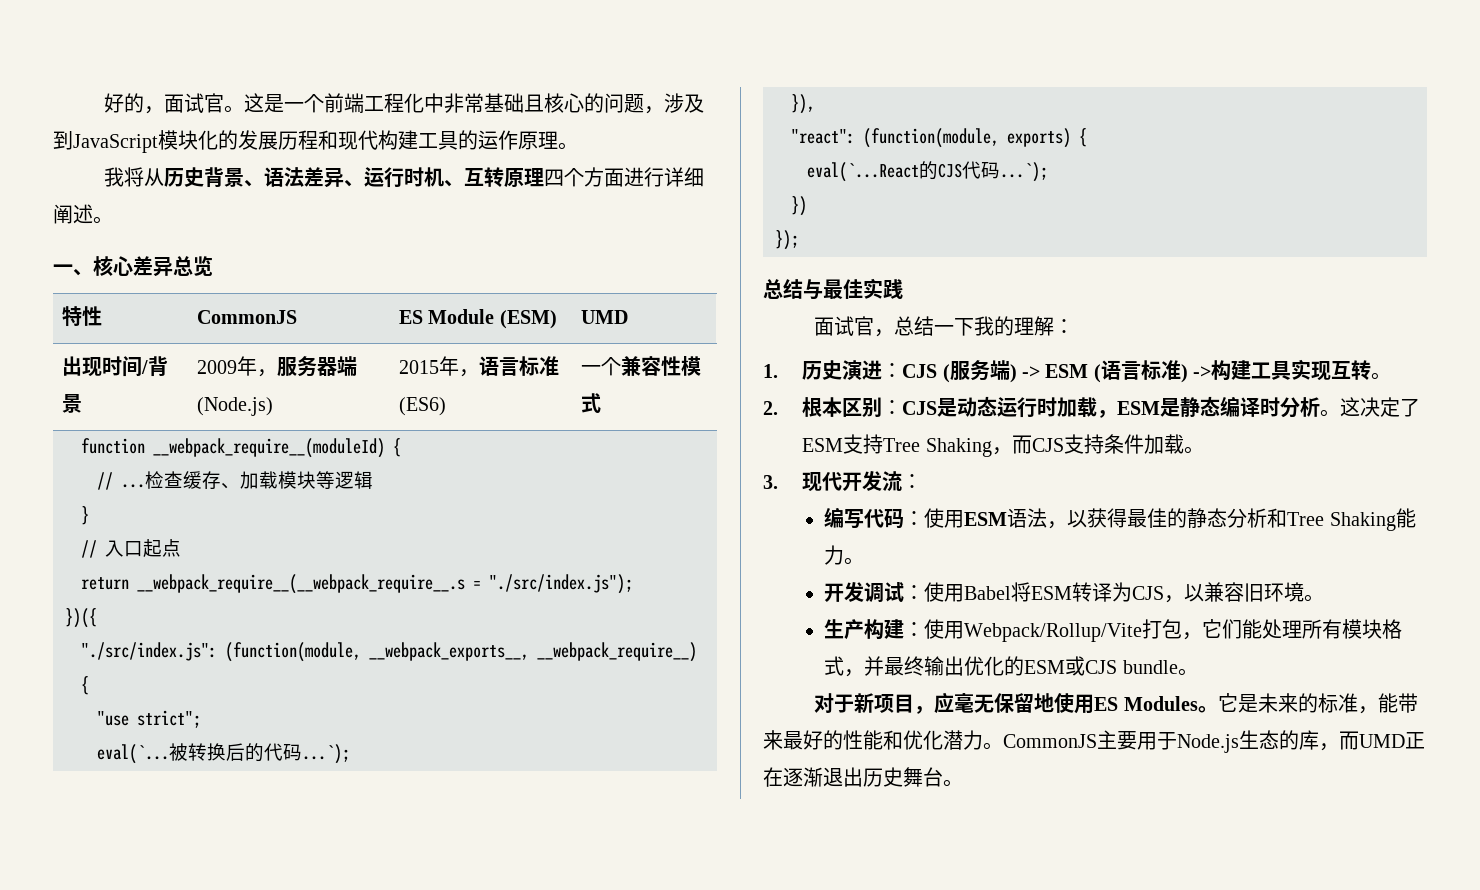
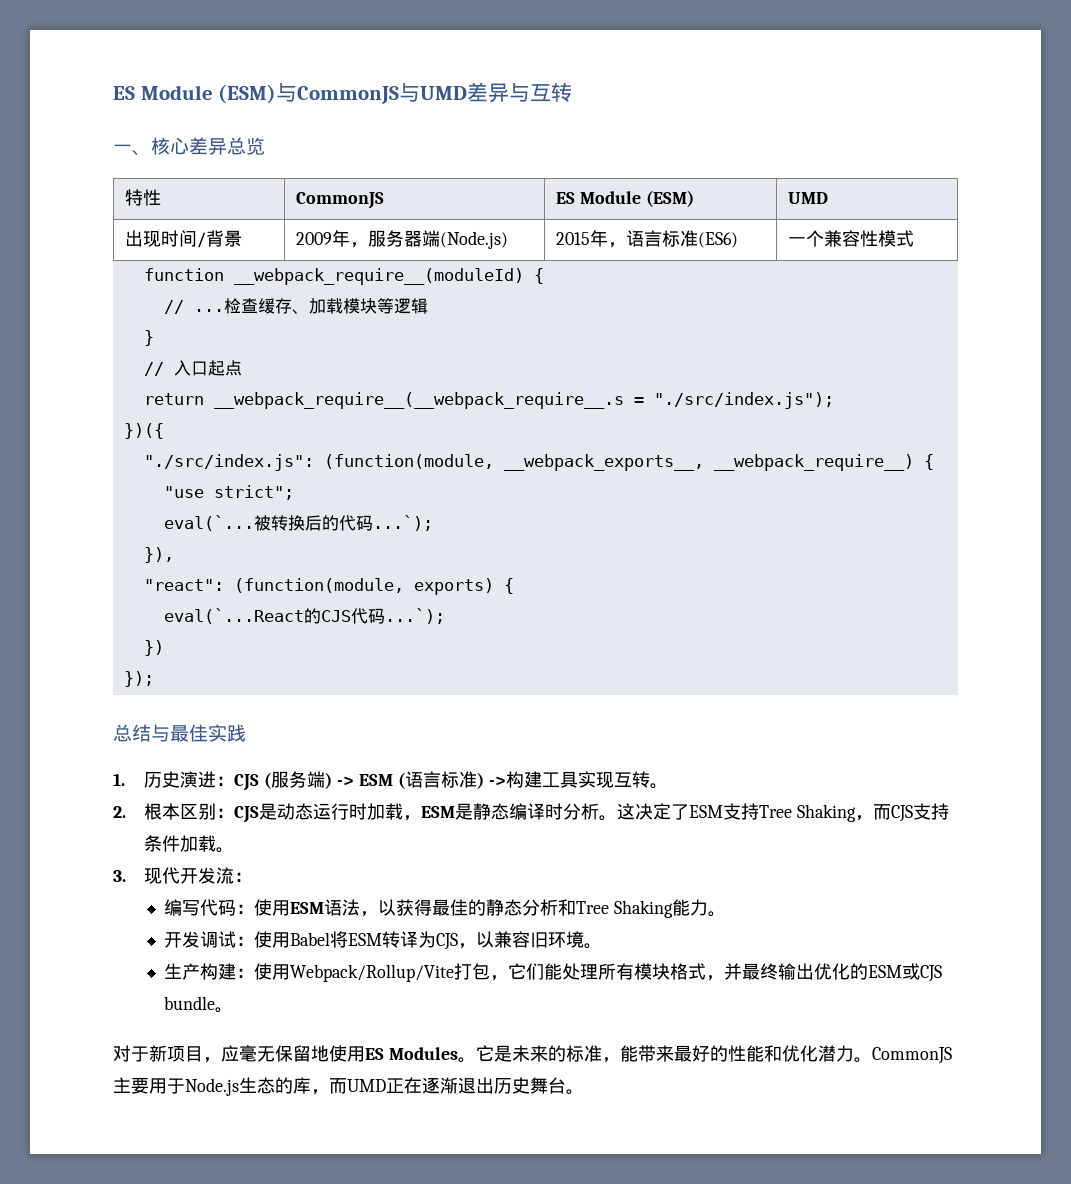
- 好的，面试官。这是一个前端工程化中非常基础且核心的问题，涉及到JavaScript模块化的发展历程和现代构建工具的运作原理。
- 我将从历史背景、语法差异、运行时机、互转原理四个方面进行详细阐述。
+ ES Module (ESM)与CommonJS与UMD差异与互转
- 面试官，总结一下我的理解：

